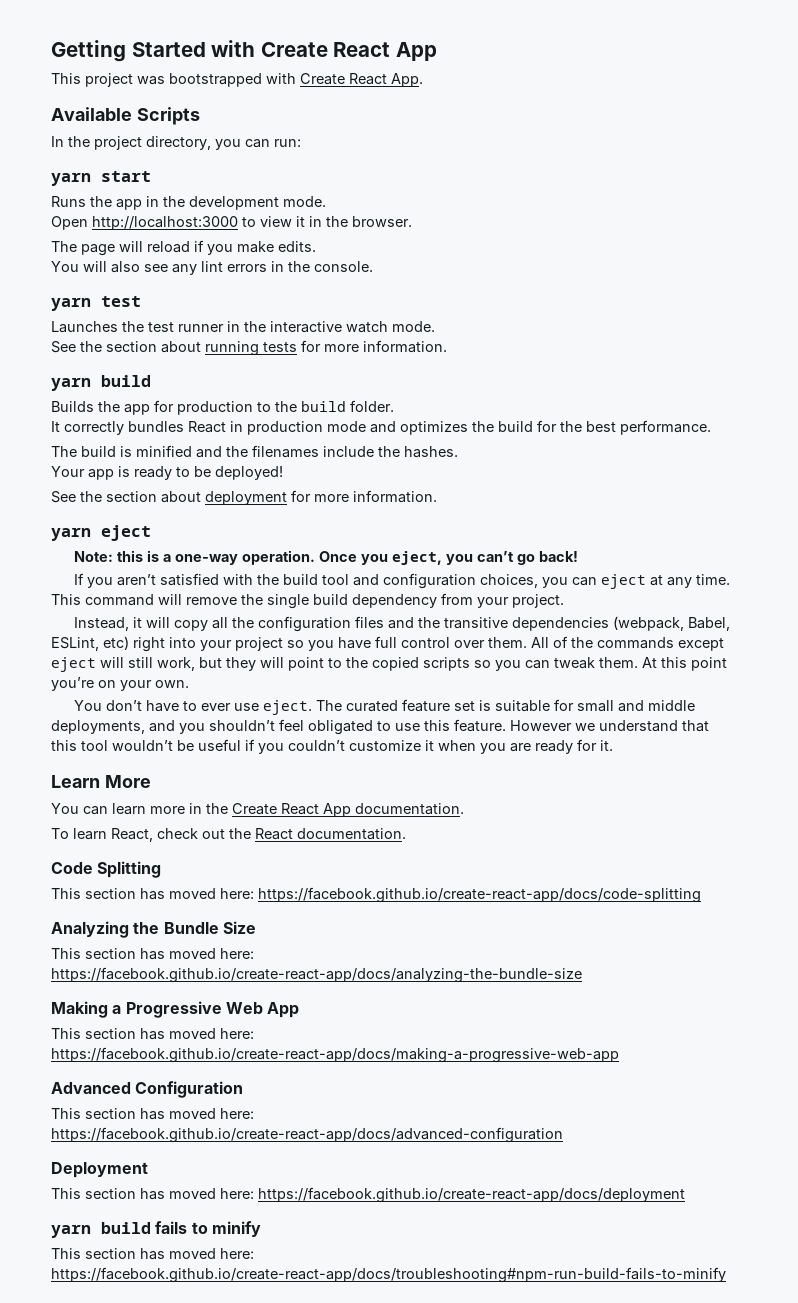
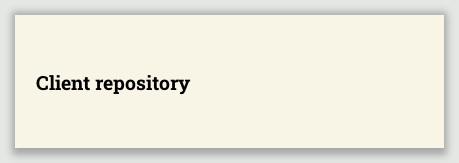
- Getting Started with Create React App
- This project was bootstrapped with Create React App.
- Available Scripts
- In the project directory, you can run:
- yarn start
- Runs the app in the development mode.
- Open http://localhost:3000 to view it in the browser.
- The page will reload if you make edits.
- You will also see any lint errors in the console.
- yarn test
- Launches the test runner in the interactive watch mode.
- See the section about running tests for more information.
- yarn build
- Builds the app for production to the build folder.
- It correctly bundles React in production mode and optimizes the build for the best performance.
- The build is minified and the filenames include the hashes.
- Your app is ready to be deployed!
- See the section about deployment for more information.
- yarn eject
- Note: this is a one-way operation. Once you eject, you can’t go back!
- If you aren’t satisfied with the build tool and configuration choices, you can eject at any time. This command will remove the single build dependency from your project.
- Instead, it will copy all the configuration files and the transitive dependencies (webpack, Babel, ESLint, etc) right into your project so you have full control over them. All of the commands except eject will still work, but they will point to the copied scripts so you can tweak them. At this point you’re on your own.
- You don’t have to ever use eject. The curated feature set is suitable for small and middle deployments, and you shouldn’t feel obligated to use this feature. However we understand that this tool wouldn’t be useful if you couldn’t customize it when you are ready for it.
- Learn More
- You can learn more in the Create React App documentation.
- To learn React, check out the React documentation.
- Code Splitting
- This section has moved here: https://facebook.github.io/create-react-app/docs/code-splitting
- Analyzing the Bundle Size
- This section has moved here: https://facebook.github.io/create-react-app/docs/analyzing-the-bundle-size
- Making a Progressive Web App
- This section has moved here: https://facebook.github.io/create-react-app/docs/making-a-progressive-web-app
- Advanced Configuration
- This section has moved here: https://facebook.github.io/create-react-app/docs/advanced-configuration
- Deployment
- This section has moved here: https://facebook.github.io/create-react-app/docs/deployment
- yarn build fails to minify
- This section has moved here: https://facebook.github.io/create-react-app/docs/troubleshooting#npm-run-build-fails-to-minify
+ Client repository

